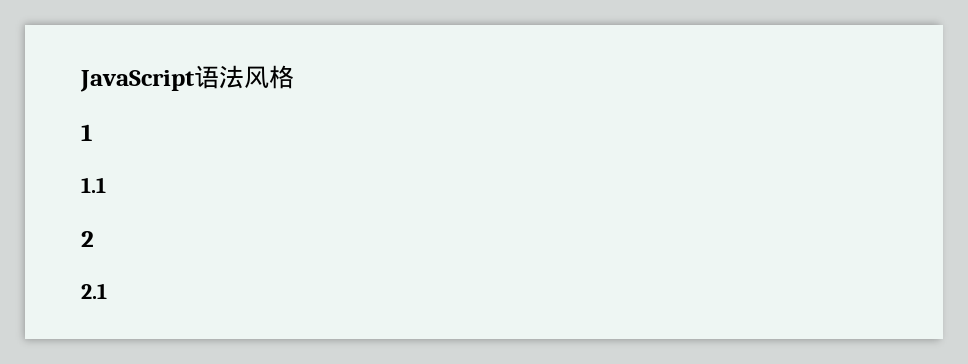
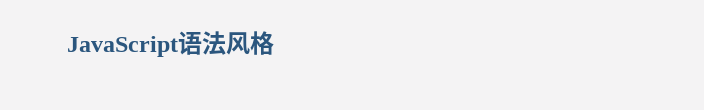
- 1
- 1.1
- 2
- 2.1

